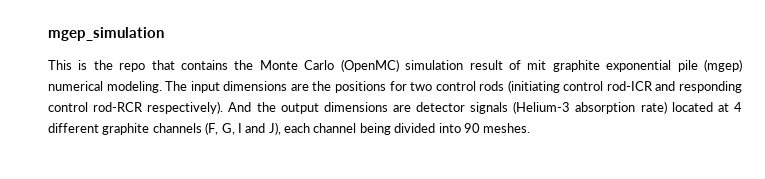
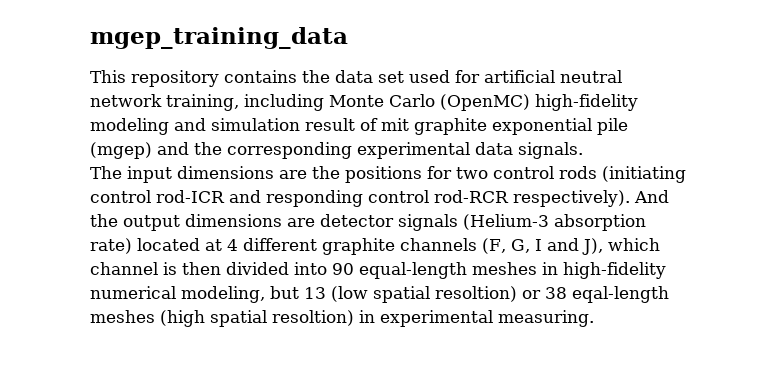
- mgep_simulation
+ mgep_training_data
- This is the repo that contains the Monte Carlo (OpenMC) simulation result of mit graphite exponential pile (mgep) numerical modeling. The input dimensions are the positions for two control rods (initiating control rod-ICR and responding control rod-RCR respectively).
+ This repository contains the data set used for artificial neutral network training, including Monte Carlo (OpenMC) high-fidelity modeling and simulation result of mit graphite exponential pile (mgep) and the corresponding experimental data signals.
+ The input dimensions are the positions for two control rods (initiating control rod-ICR and responding control rod-RCR respectively).
- And the output dimensions are detector signals (Helium-3 absorption rate) located at 4 different graphite channels (F, G, I and J), each channel being divided into 90 meshes.
+ And the output dimensions are detector signals (Helium-3 absorption rate) located at 4 different graphite channels (F, G, I and J), which channel is then divided into 90 equal-length meshes in high-fidelity numerical modeling, but 13 (low spatial resoltion) or 38 eqal-length meshes (high spatial resoltion) in experimental measuring.

